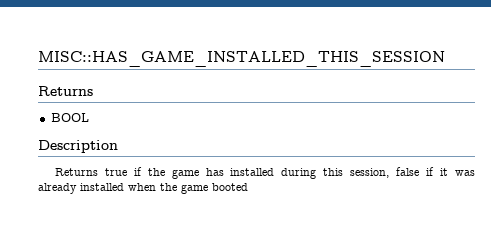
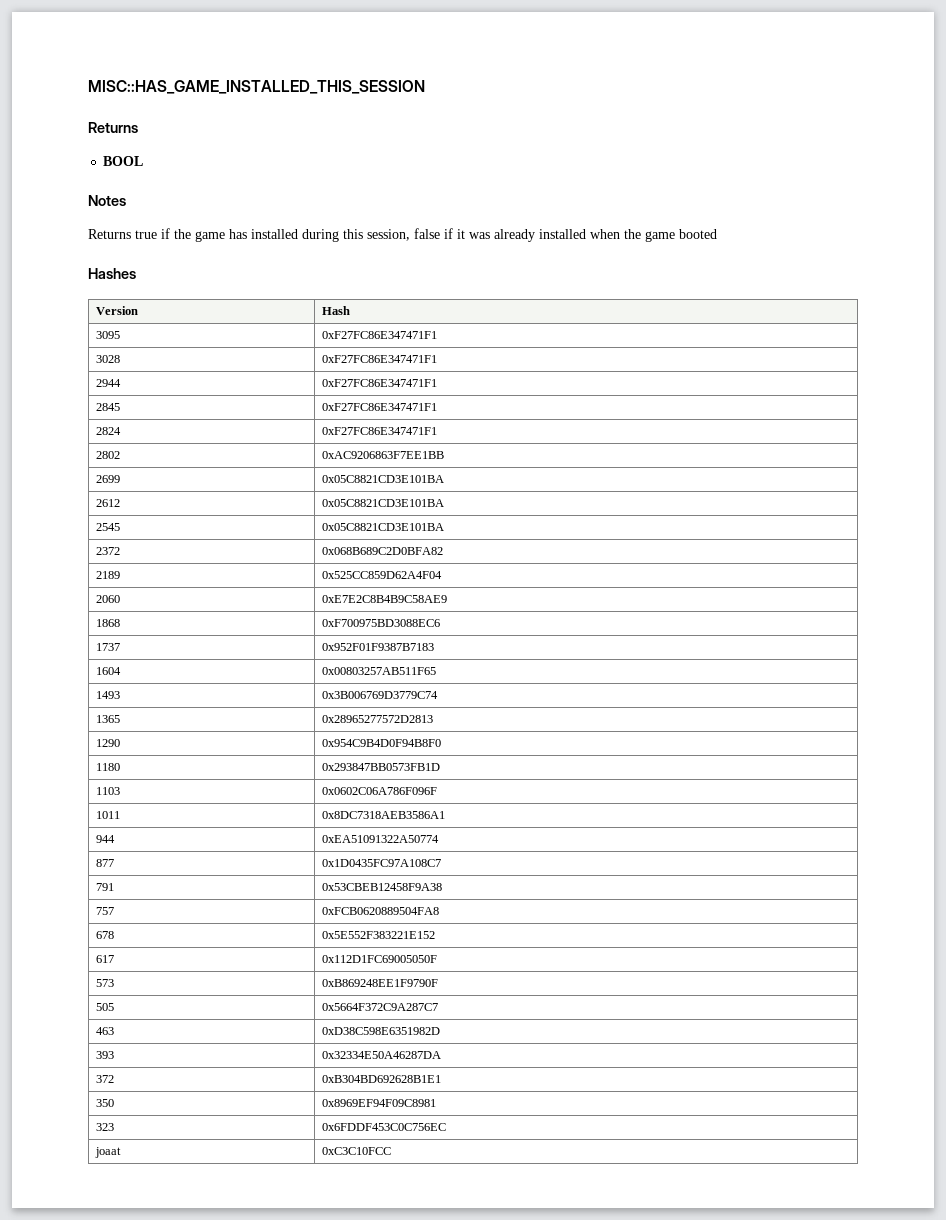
- Description
+ Notes
+ Hashes
+ Version | Hash
+ 3095 | 0xF27FC86E347471F1
+ 3028 | 0xF27FC86E347471F1
+ 2944 | 0xF27FC86E347471F1
+ 2845 | 0xF27FC86E347471F1
+ 2824 | 0xF27FC86E347471F1
+ 2802 | 0xAC9206863F7EE1BB
+ 2699 | 0x05C8821CD3E101BA
+ 2612 | 0x05C8821CD3E101BA
+ 2545 | 0x05C8821CD3E101BA
+ 2372 | 0x068B689C2D0BFA82
+ 2189 | 0x525CC859D62A4F04
+ 2060 | 0xE7E2C8B4B9C58AE9
+ 1868 | 0xF700975BD3088EC6
+ 1737 | 0x952F01F9387B7183
+ 1604 | 0x00803257AB511F65
+ 1493 | 0x3B006769D3779C74
+ 1365 | 0x28965277572D2813
+ 1290 | 0x954C9B4D0F94B8F0
+ 1180 | 0x293847BB0573FB1D
+ 1103 | 0x0602C06A786F096F
+ 1011 | 0x8DC7318AEB3586A1
+ 944 | 0xEA51091322A50774
+ 877 | 0x1D0435FC97A108C7
+ 791 | 0x53CBEB12458F9A38
+ 757 | 0xFCB0620889504FA8
+ 678 | 0x5E552F383221E152
+ 617 | 0x112D1FC69005050F
+ 573 | 0xB869248EE1F9790F
+ 505 | 0x5664F372C9A287C7
+ 463 | 0xD38C598E6351982D
+ 393 | 0x32334E50A46287DA
+ 372 | 0xB304BD692628B1E1
+ 350 | 0x8969EF94F09C8981
+ 323 | 0x6FDDF453C0C756EC
+ joaat | 0xC3C10FCC

